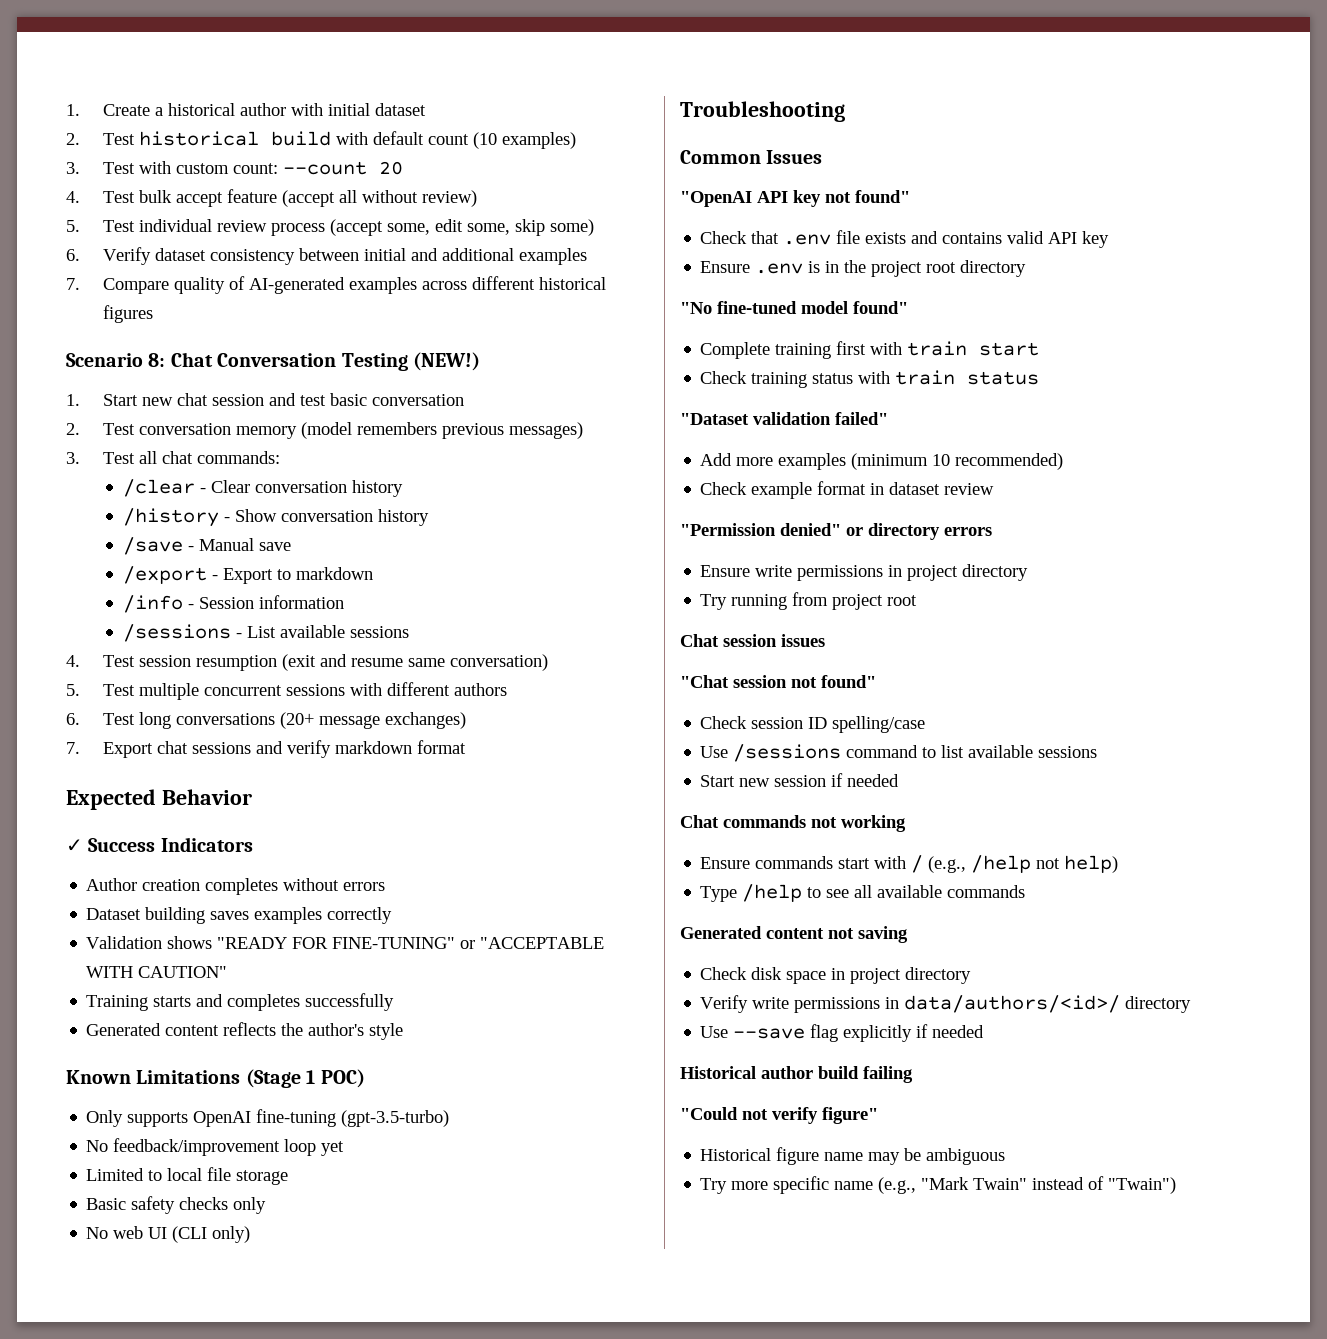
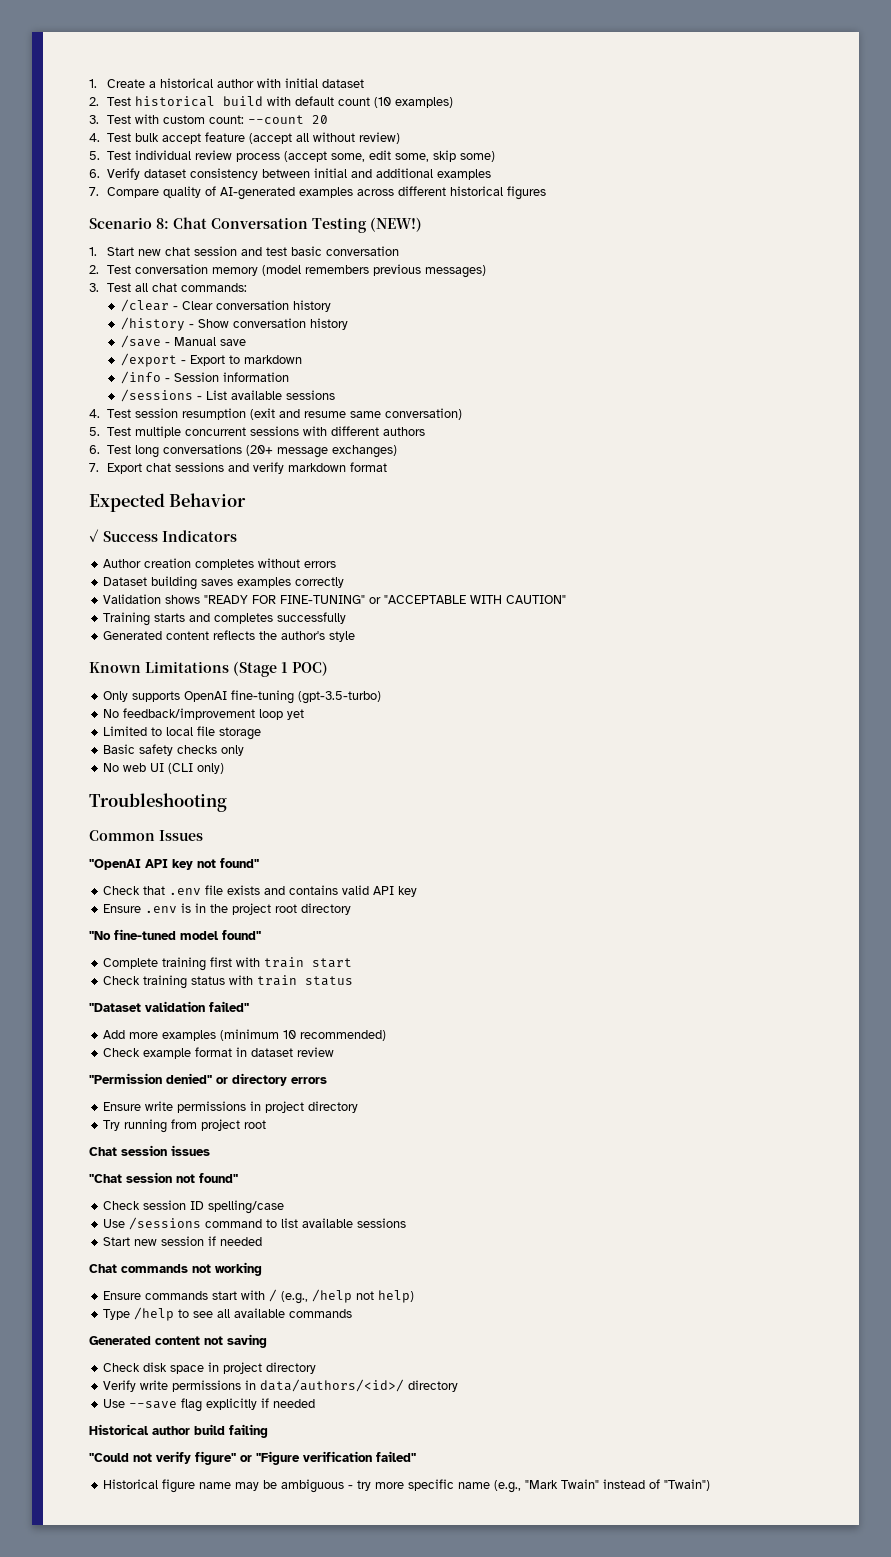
- "Could not verify figure"
+ "Could not verify figure" or "Figure verification failed"
- Historical figure name may be ambiguous
- Try more specific name (e.g., "Mark Twain" instead of "Twain")
+ Historical figure name may be ambiguous - try more specific name (e.g., "Mark Twain" instead of "Twain")

